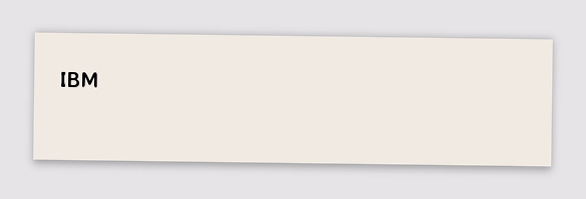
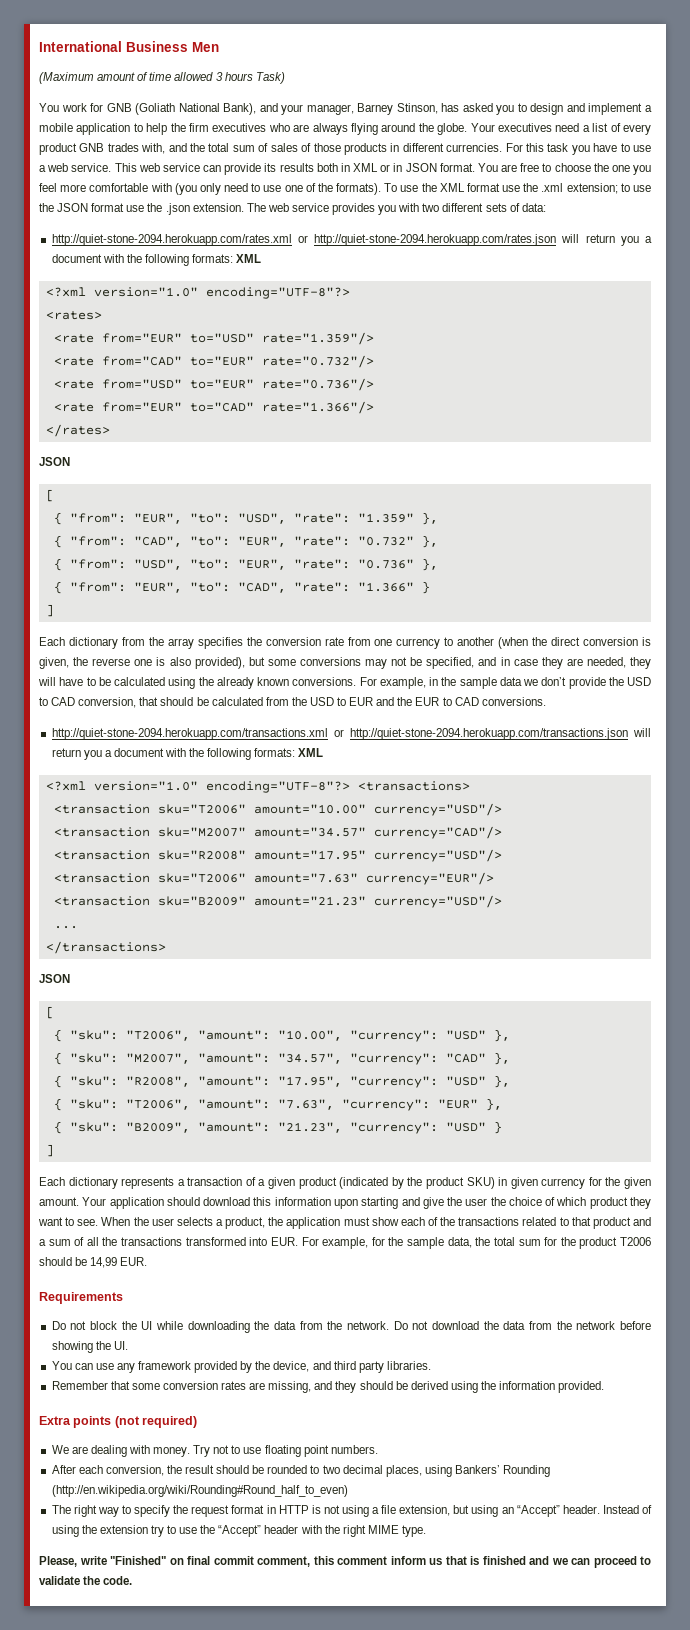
- IBM
+ International Business Men
+ (Maximum amount of time allowed 3 hours Task)
+ You work for GNB (Goliath National Bank), and your manager, Barney Stinson, has asked you to design and implement a mobile application to help the firm executives who are always flying around the globe. Your executives need a list of every product GNB trades with, and the total sum of sales of those products in different currencies. For this task you have to use a web service. This web service can provide its results both in XML or in JSON format. You are free to choose the one you feel more comfortable with (you only need to use one of the formats). To use the XML format use the .xml extension; to use the JSON format use the .json extension. The web service provides you with two different sets of data:
+ http://quiet-stone-2094.herokuapp.com/rates.xml or http://quiet-stone-2094.herokuapp.com/rates.json will return you a document with the following formats: XML
+ <?xml version="1.0" encoding="UTF-8"?>
+ <rates>
+ <rate from="EUR" to="USD" rate="1.359"/>
+ <rate from="CAD" to="EUR" rate="0.732"/>
+ <rate from="USD" to="EUR" rate="0.736"/>
+ <rate from="EUR" to="CAD" rate="1.366"/>
+ </rates>
+ JSON
+ [
+ { "from": "EUR", "to": "USD", "rate": "1.359" },
+ { "from": "CAD", "to": "EUR", "rate": "0.732" },
+ { "from": "USD", "to": "EUR", "rate": "0.736" },
+ { "from": "EUR", "to": "CAD", "rate": "1.366" }
+ ]
+ Each dictionary from the array specifies the conversion rate from one currency to another (when the direct conversion is given, the reverse one is also provided), but some conversions may not be specified, and in case they are needed, they will have to be calculated using the already known conversions. For example, in the sample data we don’t provide the USD to CAD conversion, that should be calculated from the USD to EUR and the EUR to CAD conversions.
+ http://quiet-stone-2094.herokuapp.com/transactions.xml or http://quiet-stone-2094.herokuapp.com/transactions.json will return you a document with the following formats: XML
+ <?xml version="1.0" encoding="UTF-8"?> <transactions>
+ <transaction sku="T2006" amount="10.00" currency="USD"/>
+ <transaction sku="M2007" amount="34.57" currency="CAD"/>
+ <transaction sku="R2008" amount="17.95" currency="USD"/>
+ <transaction sku="T2006" amount="7.63" currency="EUR"/>
+ <transaction sku="B2009" amount="21.23" currency="USD"/>
+ ...
+ </transactions>
+ JSON
+ [
+ { "sku": "T2006", "amount": "10.00", "currency": "USD" },
+ { "sku": "M2007", "amount": "34.57", "currency": "CAD" },
+ { "sku": "R2008", "amount": "17.95", "currency": "USD" },
+ { "sku": "T2006", "amount": "7.63", "currency": "EUR" },
+ { "sku": "B2009", "amount": "21.23", "currency": "USD" }
+ ]
+ Each dictionary represents a transaction of a given product (indicated by the product SKU) in given currency for the given amount. Your application should download this information upon starting and give the user the choice of which product they want to see. When the user selects a product, the application must show each of the transactions related to that product and a sum of all the transactions transformed into EUR. For example, for the sample data, the total sum for the product T2006 should be 14,99 EUR.
+ Requirements
+ Do not block the UI while downloading the data from the network. Do not download the data from the network before showing the UI.
+ You can use any framework provided by the device, and third party libraries.
+ Remember that some conversion rates are missing, and they should be derived using the information provided.
+ Extra points (not required)
+ We are dealing with money. Try not to use floating point numbers.
+ After each conversion, the result should be rounded to two decimal places, using Bankers’ Rounding (http://en.wikipedia.org/wiki/Rounding#Round_half_to_even)
+ The right way to specify the request format in HTTP is not using a file extension, but using an “Accept” header. Instead of using the extension try to use the “Accept” header with the right MIME type.
+ Please, write "Finished" on final commit comment, this comment inform us that is finished and we can proceed to validate the code.

